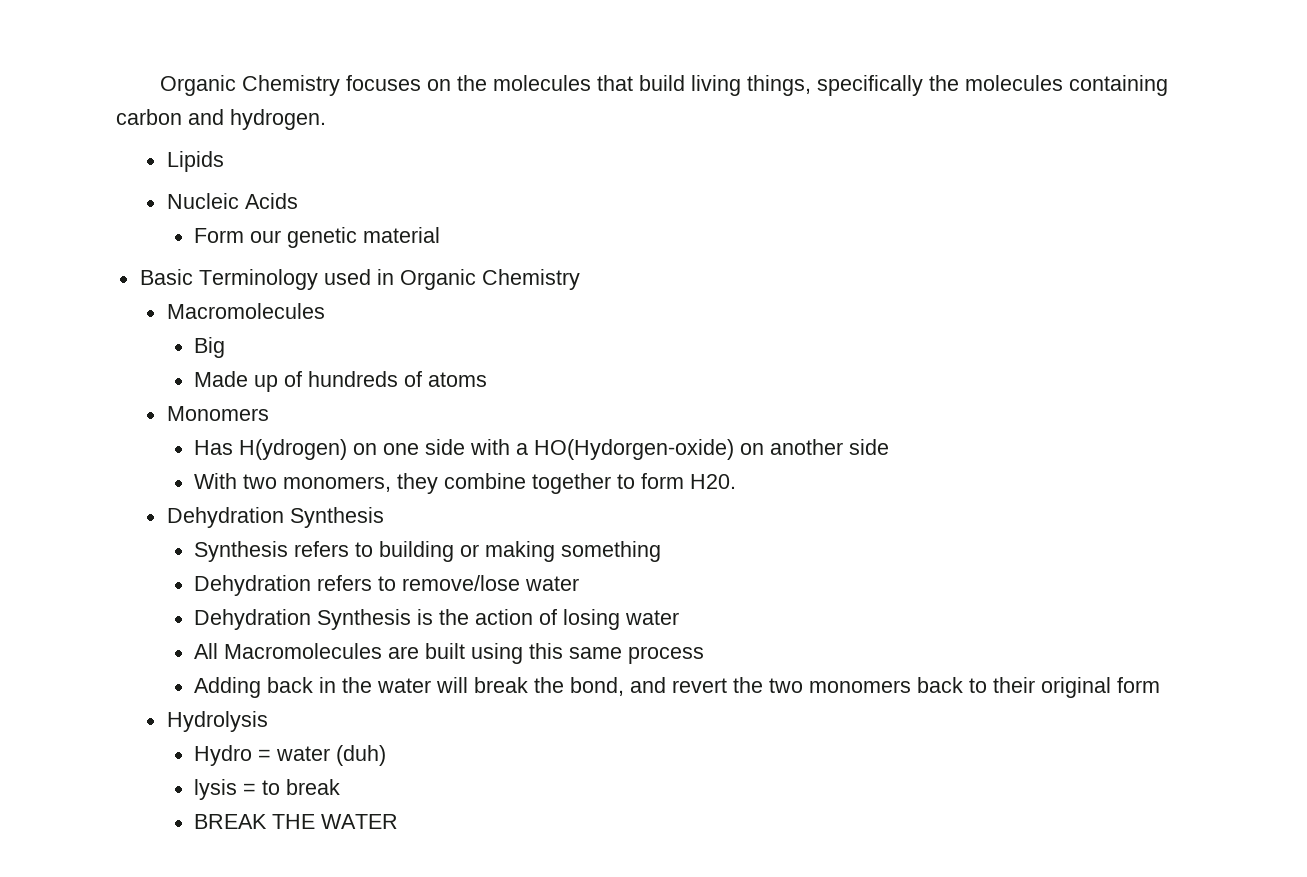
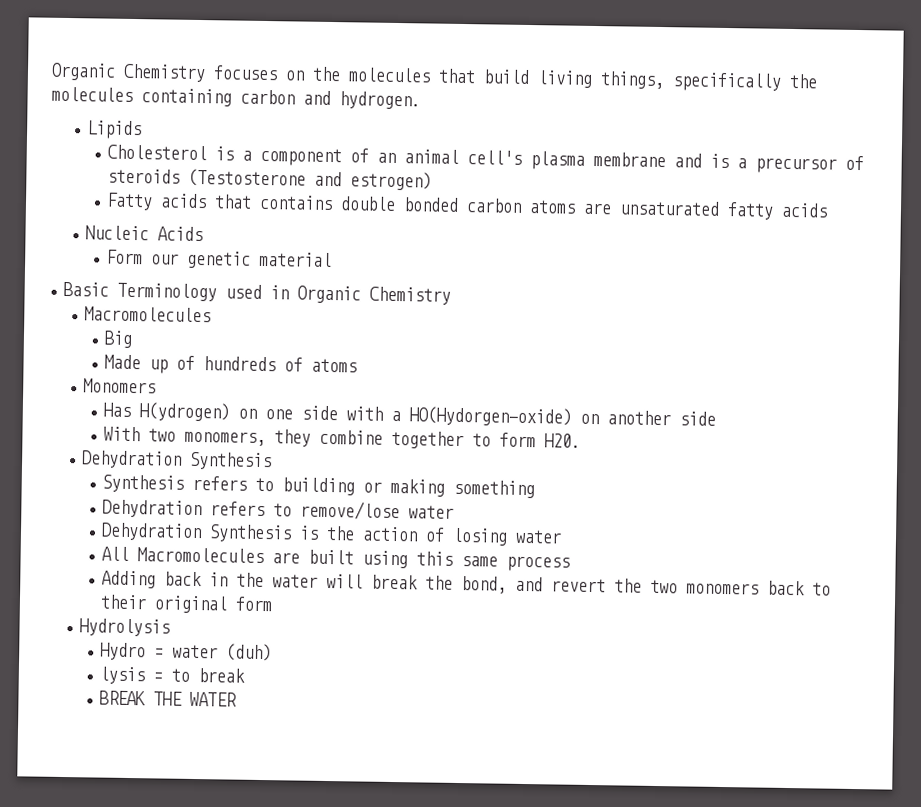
+ Cholesterol is a component of an animal cell's plasma membrane and is a precursor of steroids (Testosterone and estrogen)
+ Fatty acids that contains double bonded carbon atoms are unsaturated fatty acids

